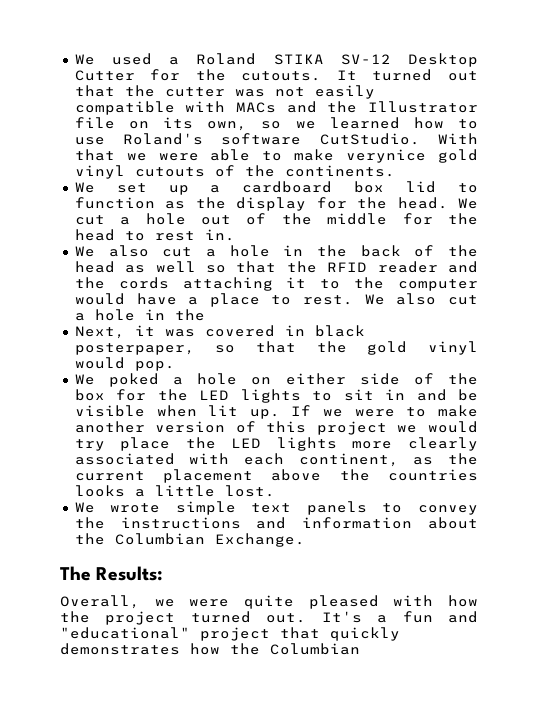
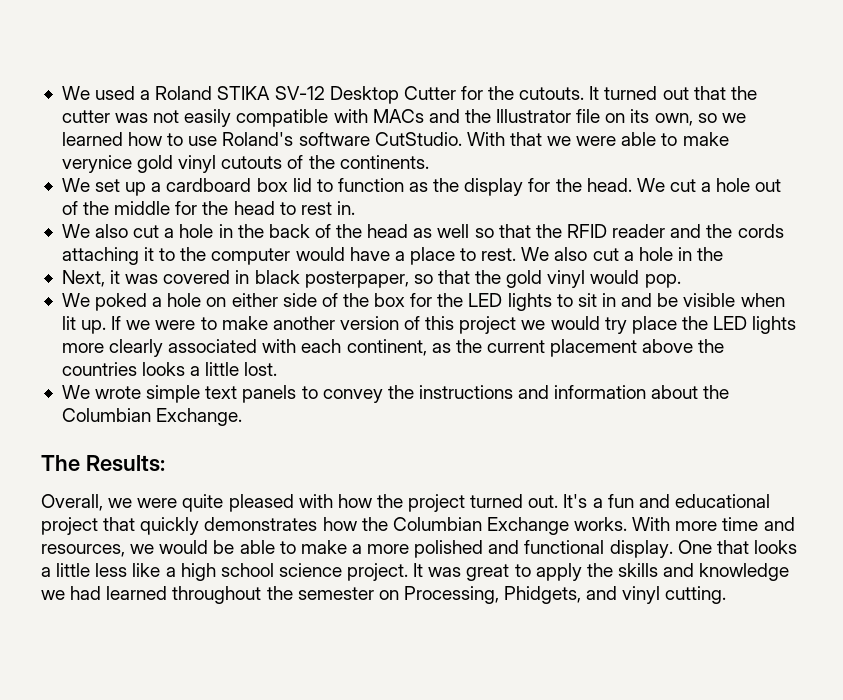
- It's a fun and "educational" project that quickly demonstrates how the Columbian
+ It's a fun and educational project that quickly demonstrates how the Columbian Exchange works. With more time and resources, we would be able to make a more polished and functional display. One that looks a little less like a high school science project. It was great to apply the skills and knowledge we had learned throughout the semester on Processing, Phidgets, and vinyl cutting.

